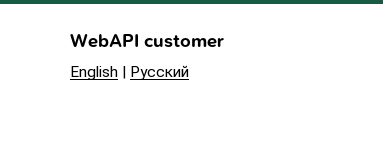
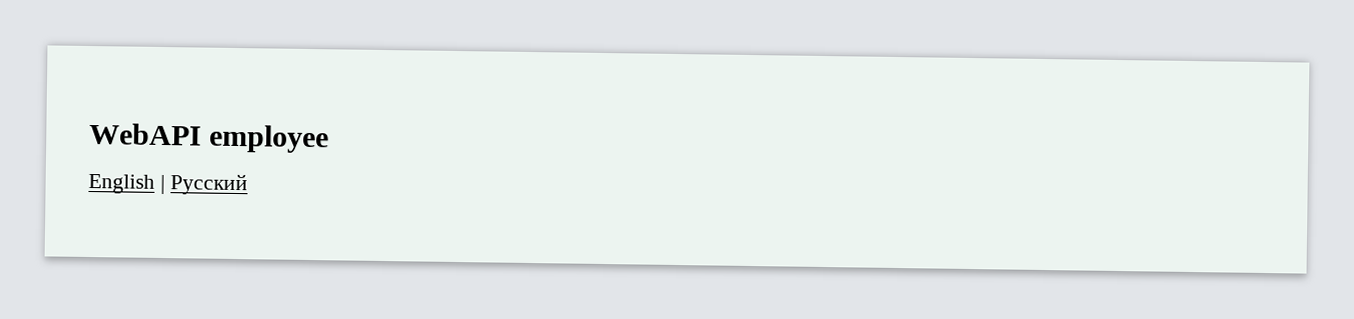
- WebAPI customer
+ WebAPI employee

